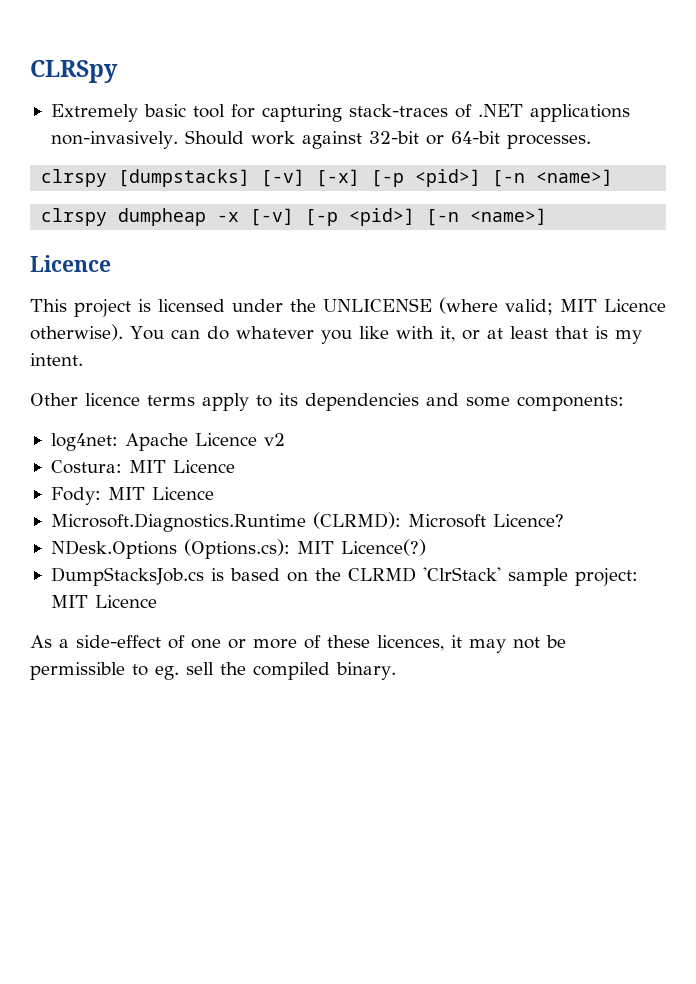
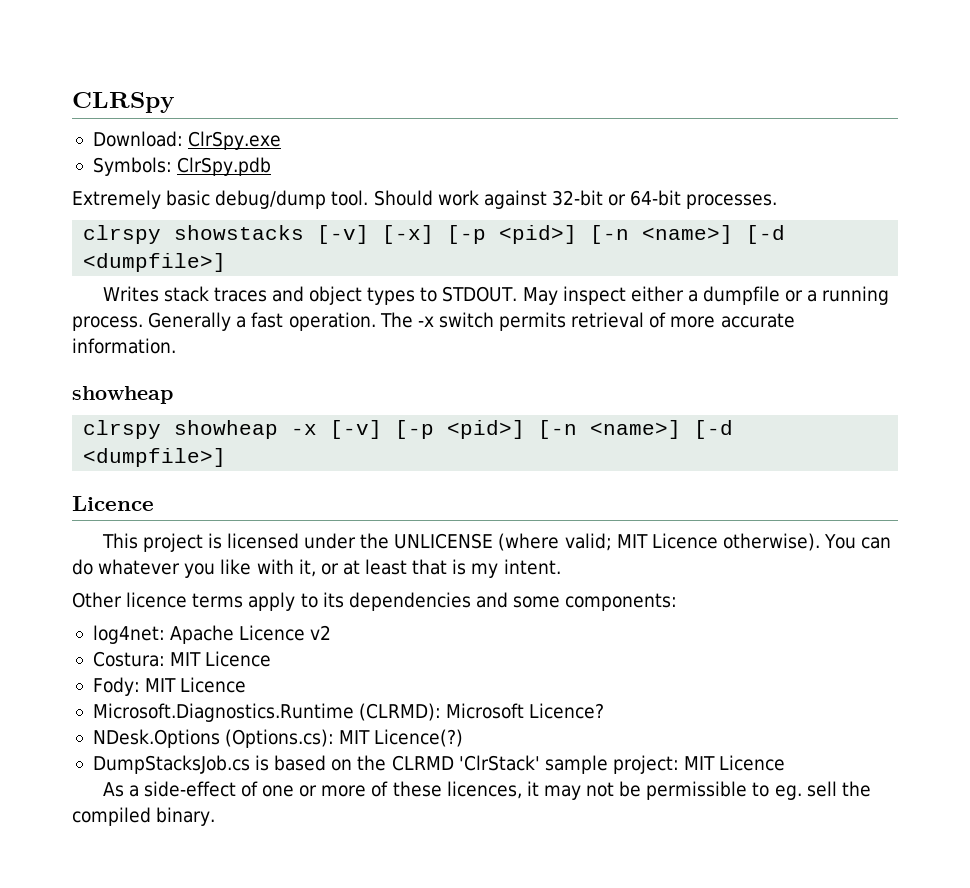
- Extremely basic tool for capturing stack-traces of .NET applications non-invasively.
+ Download: ClrSpy.exe
+ Symbols: ClrSpy.pdb
+ Extremely basic debug/dump tool.
- clrspy [dumpstacks] [-v] [-x] [-p <pid>] [-n <name>]
- clrspy dumpheap -x [-v] [-p <pid>] [-n <name>]
+ clrspy showstacks [-v] [-x] [-p <pid>] [-n <name>] [-d <dumpfile>]
+ Writes stack traces and object types to STDOUT. May inspect either a dumpfile or a running process. Generally a fast operation. The -x switch permits retrieval of more accurate information.
+ showheap
+ clrspy showheap -x [-v] [-p <pid>] [-n <name>] [-d <dumpfile>]

